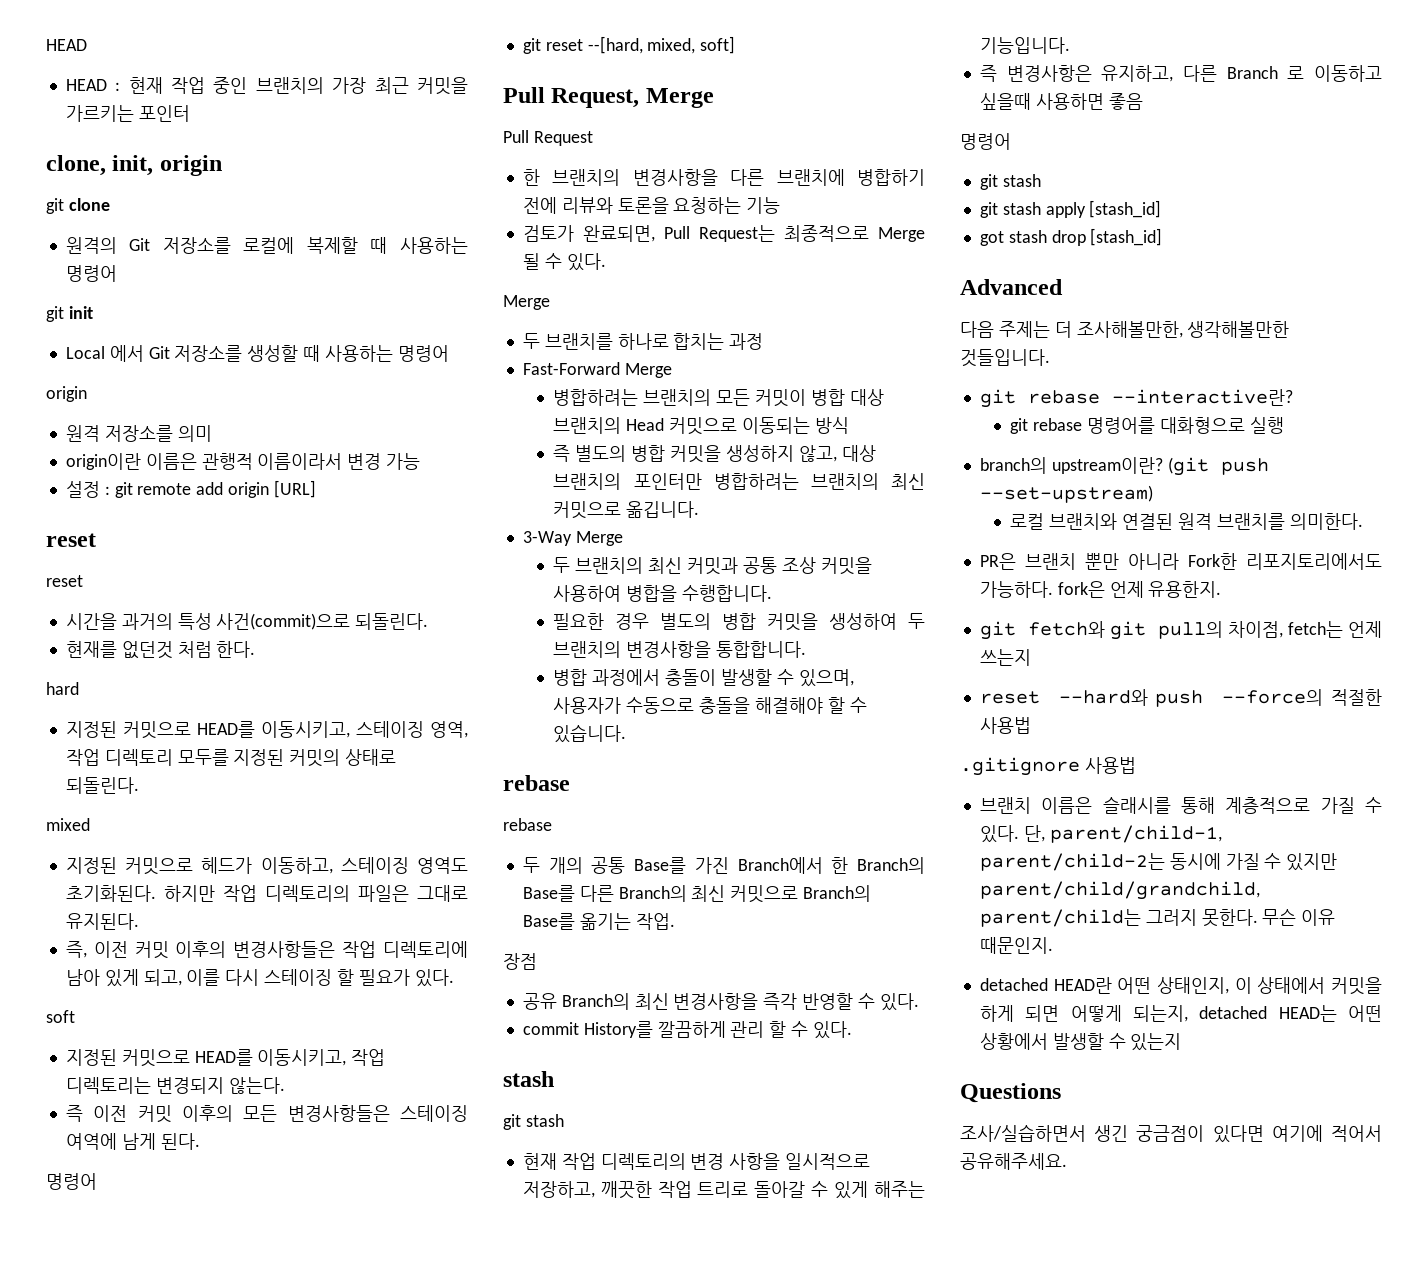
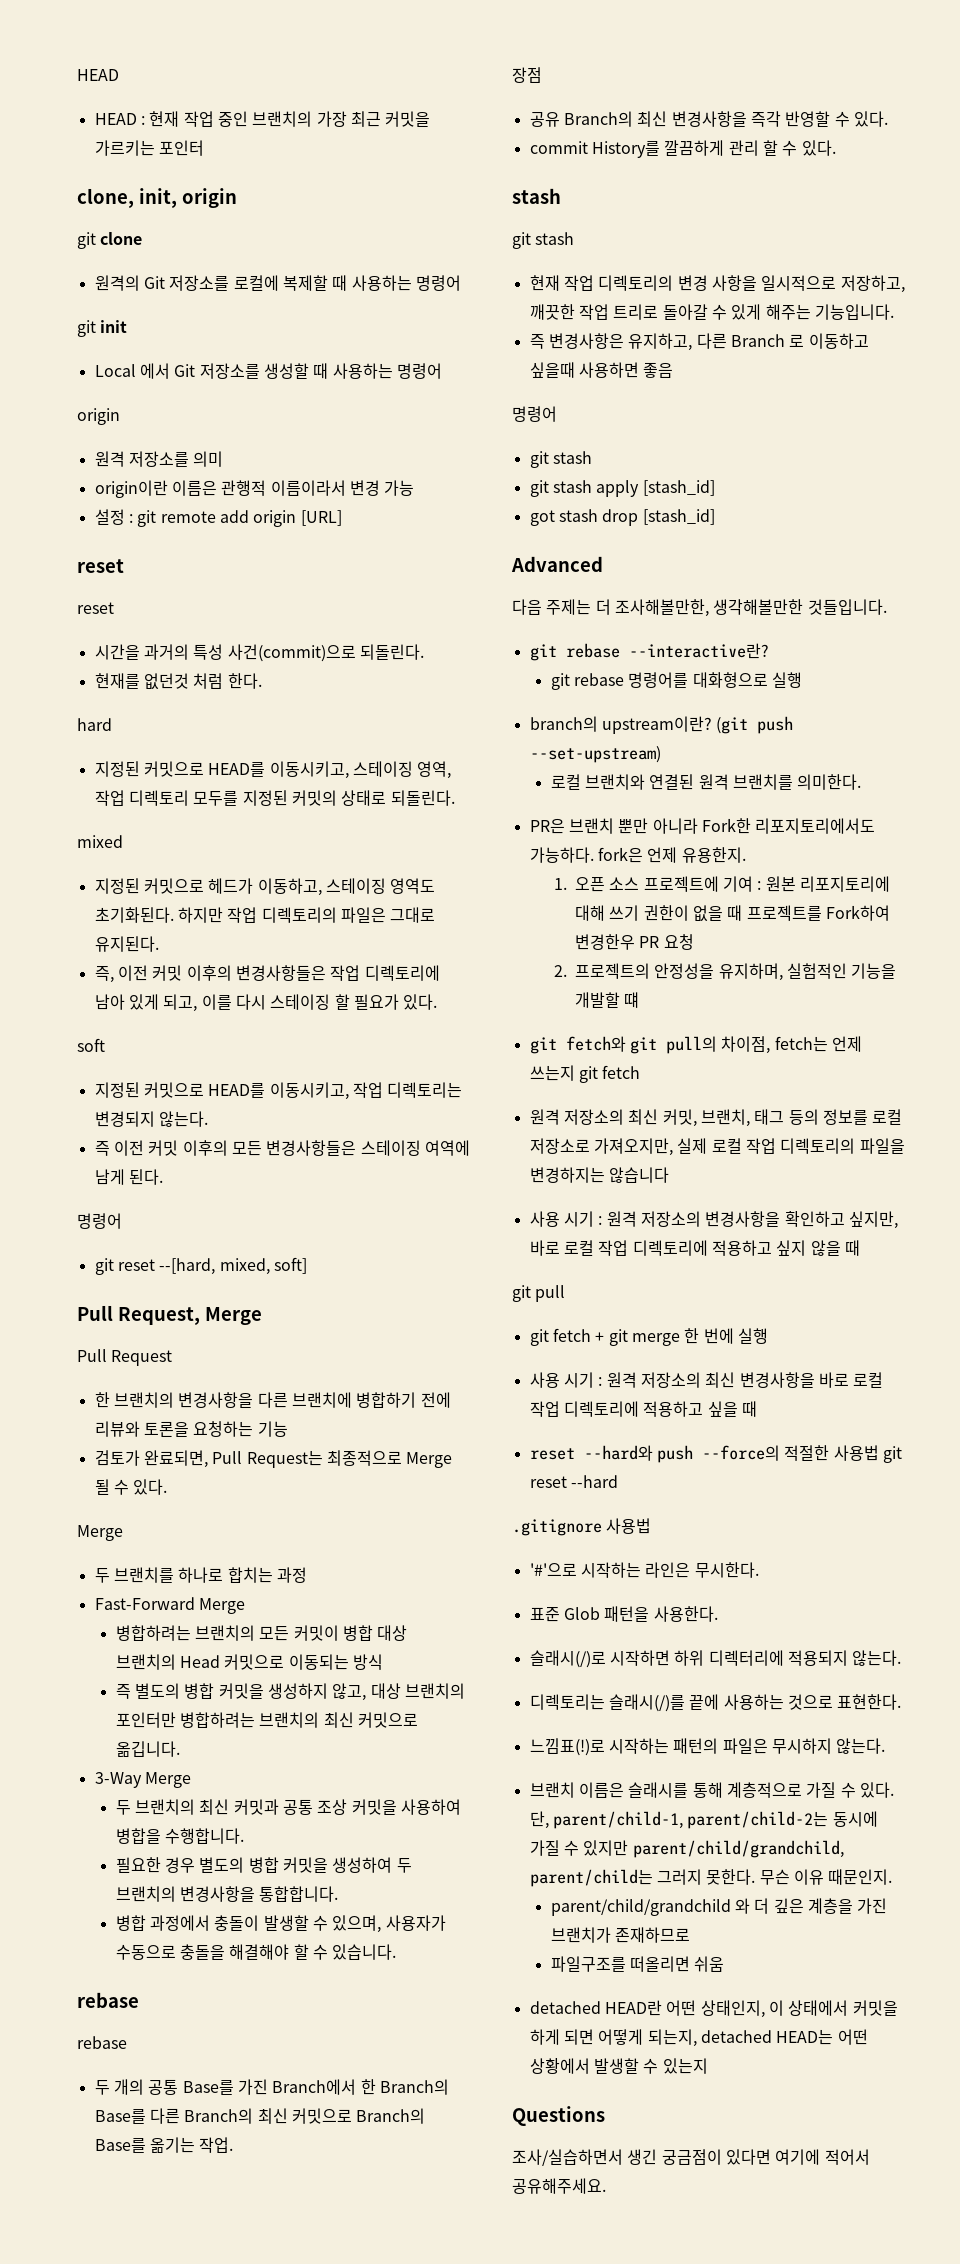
+ 1. 오픈 소스 프로젝트에 기여 : 원본 리포지토리에 대해 쓰기 권한이 없을 때 프로젝트를 Fork하여 변경한우 PR 요청
+ 2. 프로젝트의 안정성을 유지하며, 실험적인 기능을 개발할 떄
- git fetch와 git pull의 차이점, fetch는 언제 쓰는지
+ git fetch와 git pull의 차이점, fetch는 언제 쓰는지 git fetch
+ 원격 저장소의 최신 커밋, 브랜치, 태그 등의 정보를 로컬 저장소로 가져오지만, 실제 로컬 작업 디렉토리의 파일을 변경하지는 않습니다
+ 사용 시기 : 원격 저장소의 변경사항을 확인하고 싶지만, 바로 로컬 작업 디렉토리에 적용하고 싶지 않을 때
+ git pull
+ git fetch + git merge 한 번에 실행
+ 사용 시기 : 원격 저장소의 최신 변경사항을 바로 로컬 작업 디렉토리에 적용하고 싶을 때
- reset --hard와 push --force의 적절한 사용법
+ reset --hard와 push --force의 적절한 사용법 git reset --hard
+ '#'으로 시작하는 라인은 무시한다.
+ 표준 Glob 패턴을 사용한다.
+ 슬래시(/)로 시작하면 하위 디렉터리에 적용되지 않는다.
+ 디렉토리는 슬래시(/)를 끝에 사용하는 것으로 표현한다.
+ 느낌표(!)로 시작하는 패턴의 파일은 무시하지 않는다.
+ parent/child/grandchild 와 더 깊은 계층을 가진 브랜치가 존재하므로
+ 파일구조를 떠올리면 쉬움

